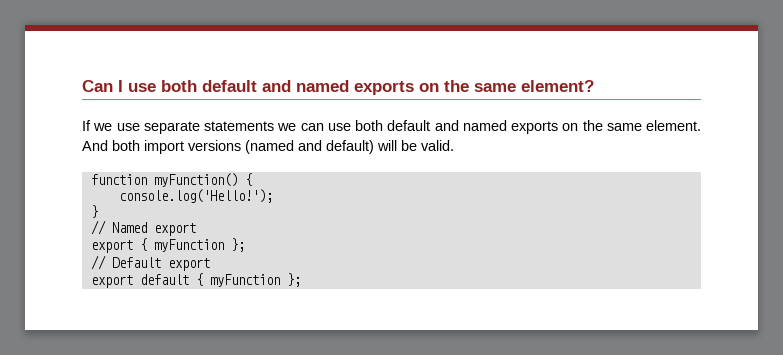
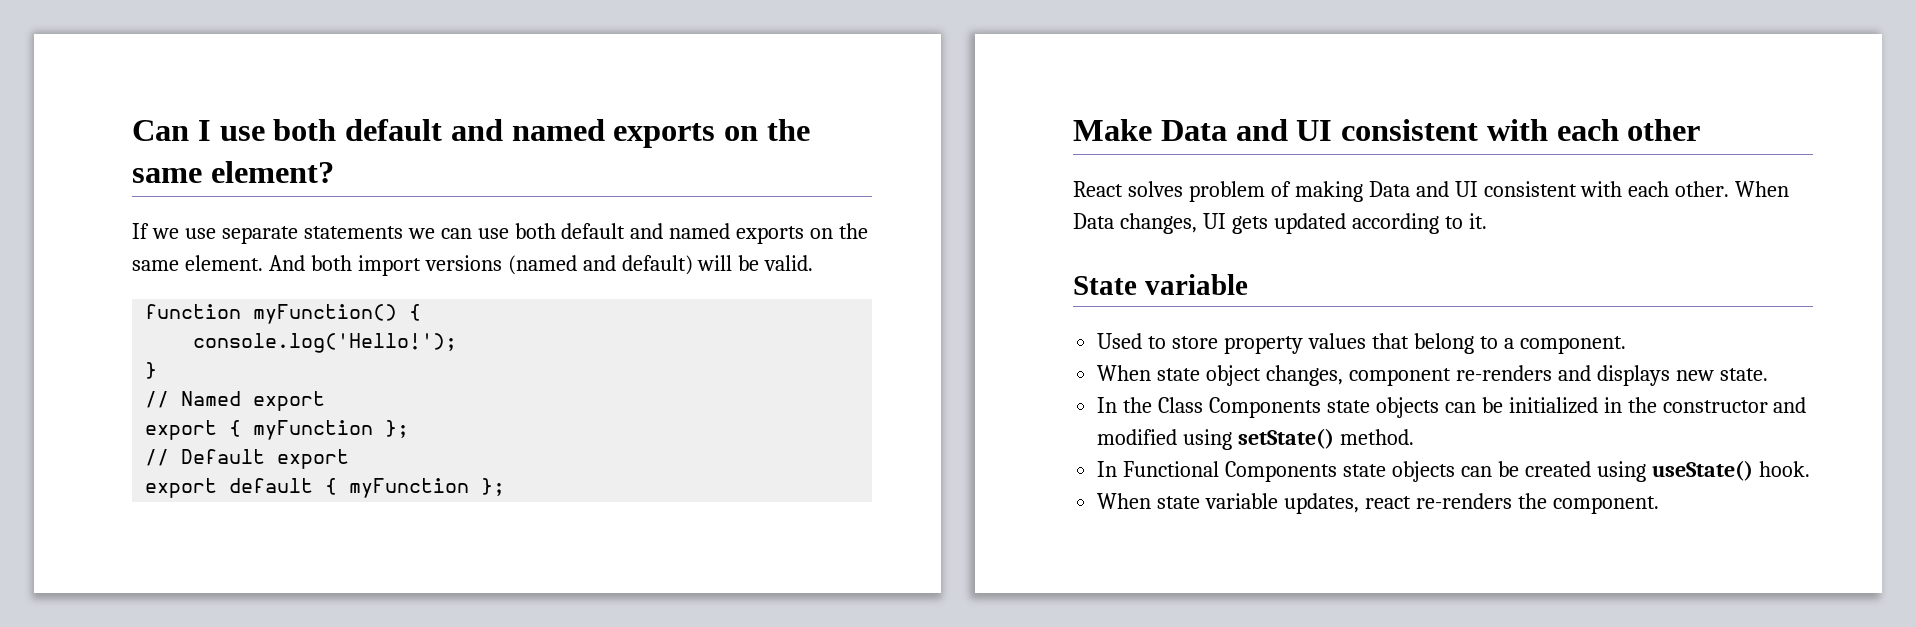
+ Make Data and UI consistent with each other
+ React solves problem of making Data and UI consistent with each other. When Data changes, UI gets updated according to it.
+ State variable
+ Used to store property values that belong to a component.
+ When state object changes, component re-renders and displays new state.
+ In the Class Components state objects can be initialized in the constructor and modified using setState() method.
+ In Functional Components state objects can be created using useState() hook.
+ When state variable updates, react re-renders the component.

